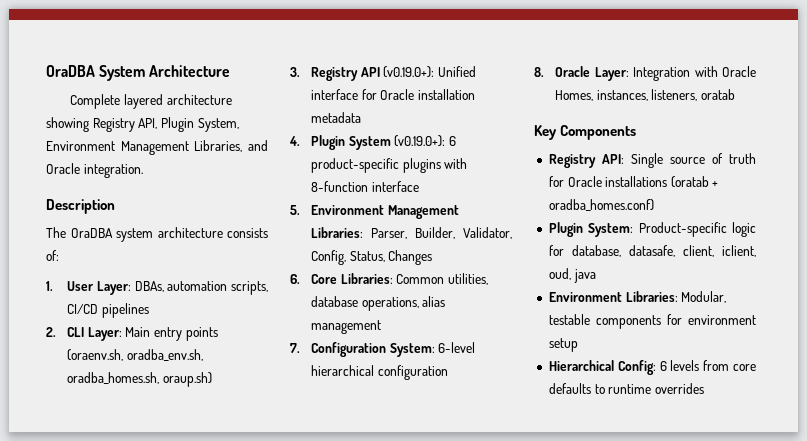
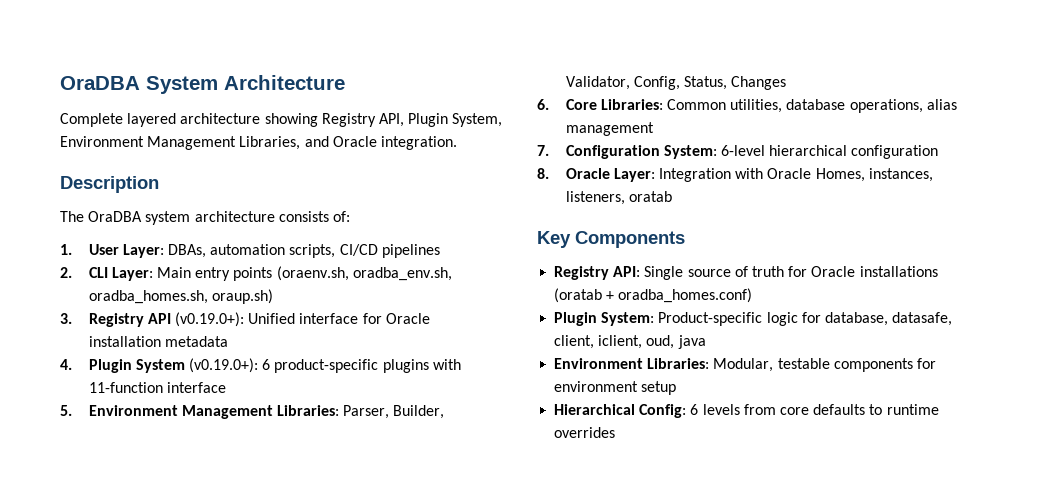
- 4. Plugin System (v0.19.0+): 6 product-specific plugins with 8-function interface
+ 4. Plugin System (v0.19.0+): 6 product-specific plugins with 11-function interface

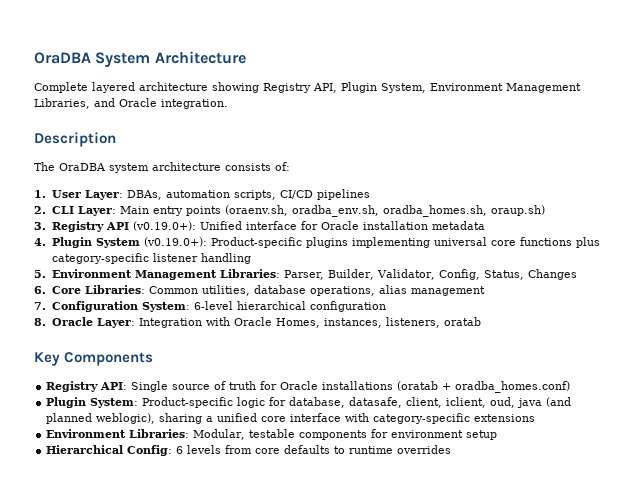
- 4. Plugin System (v0.19.0+): 6 product-specific plugins with 11-function interface
+ 4. Plugin System (v0.19.0+): Product-specific plugins implementing universal core functions plus category-specific listener handling
- Plugin System: Product-specific logic for database, datasafe, client, iclient, oud, java
+ Plugin System: Product-specific logic for database, datasafe, client, iclient, oud, java (and planned weblogic), sharing a unified core interface with category-specific extensions

